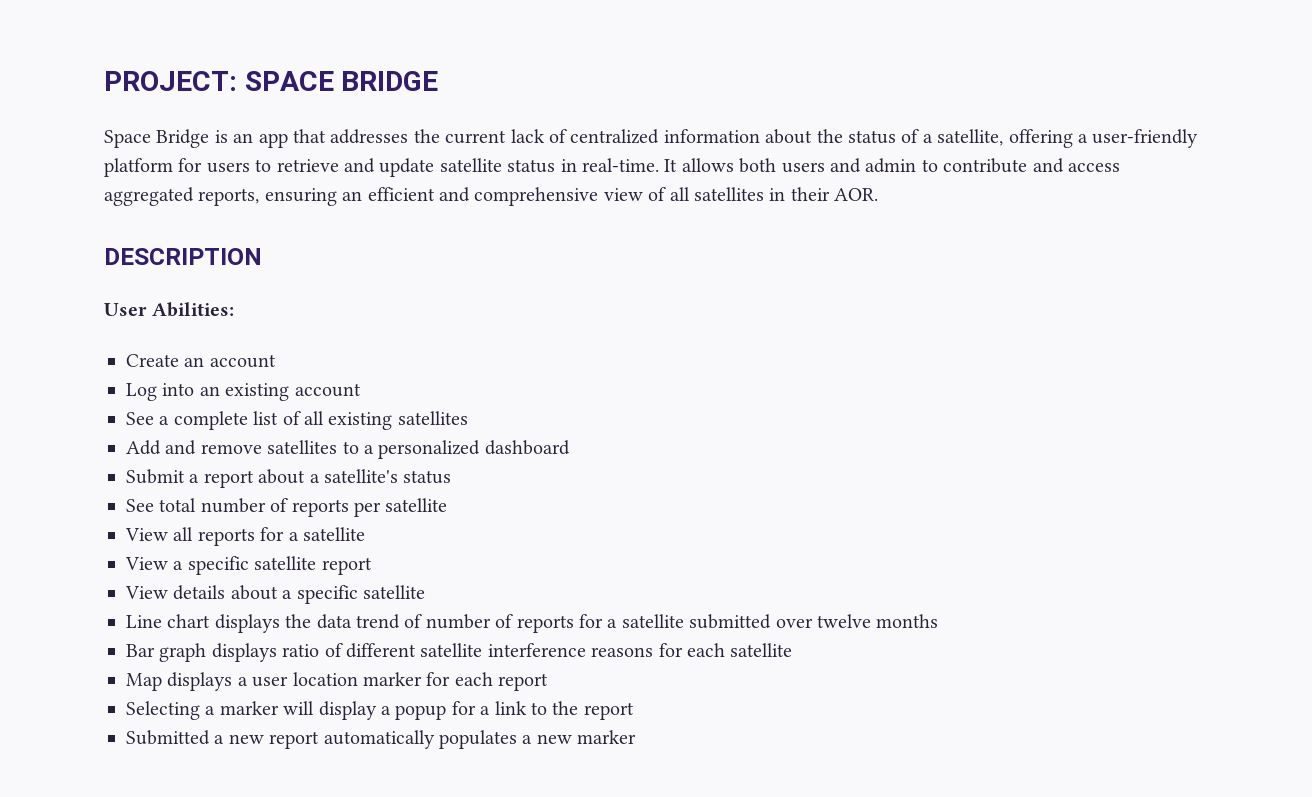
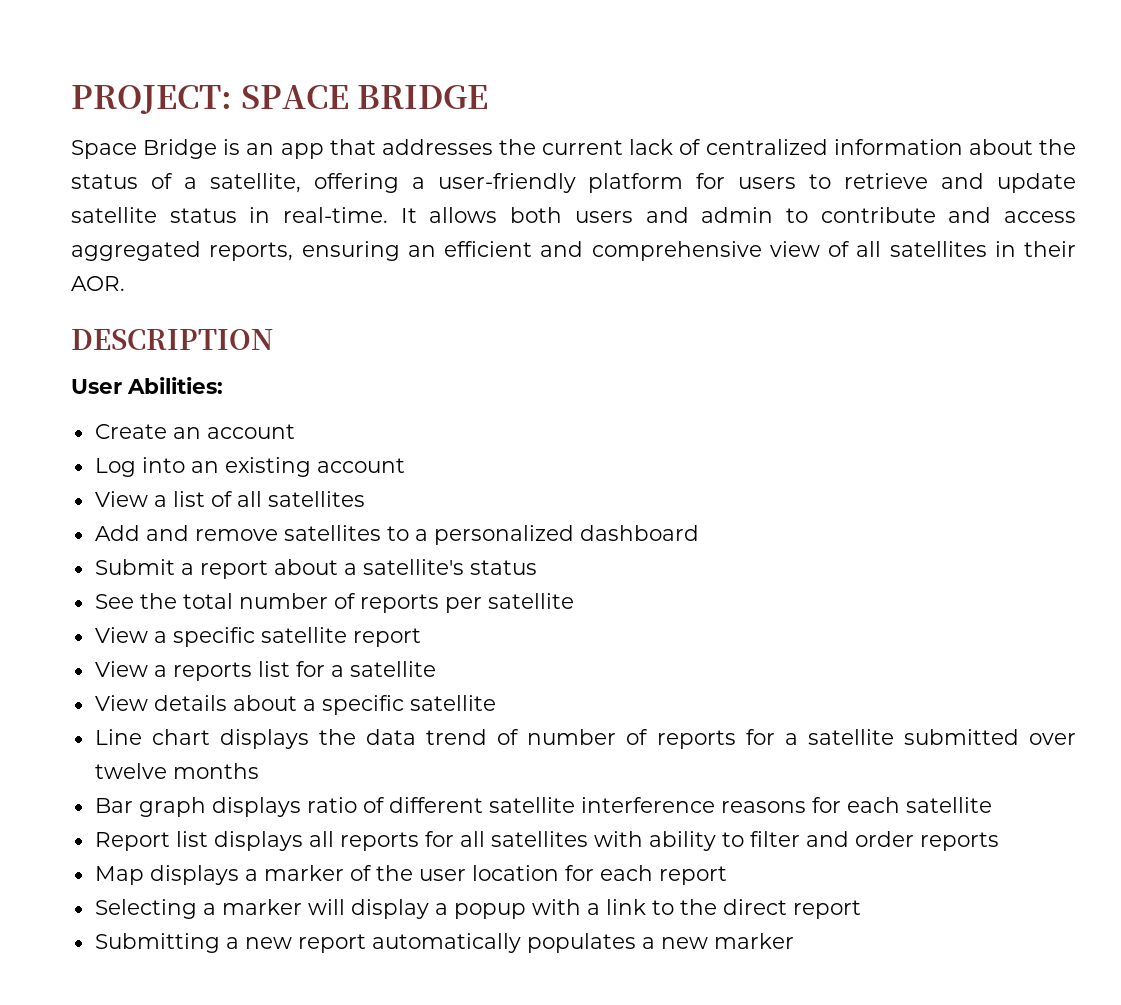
- See a complete list of all existing satellites
+ View a list of all satellites
- See total number of reports per satellite
+ See the total number of reports per satellite
- View all reports for a satellite
+ View a reports list for a satellite
+ Report list displays all reports for all satellites with ability to filter and order reports
- Map displays a user location marker for each report
+ Map displays a marker of the user location for each report
- Selecting a marker will display a popup for a link to the report
- Submitted a new report automatically populates a new marker
+ Selecting a marker will display a popup with a link to the direct report
+ Submitting a new report automatically populates a new marker

